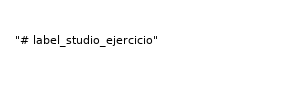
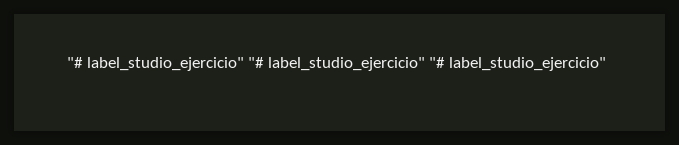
- "# label_studio_ejercicio"
+ "# label_studio_ejercicio" "# label_studio_ejercicio" "# label_studio_ejercicio"

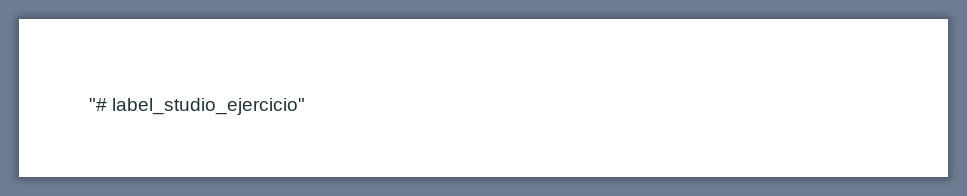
- "# label_studio_ejercicio" "# label_studio_ejercicio" "# label_studio_ejercicio"
+ "# label_studio_ejercicio"

